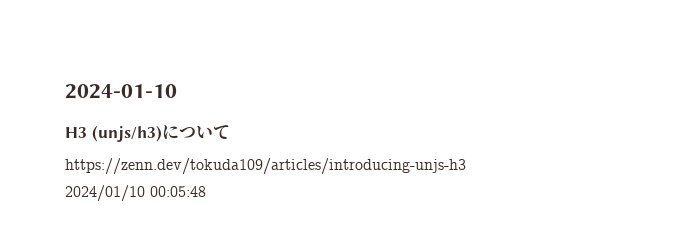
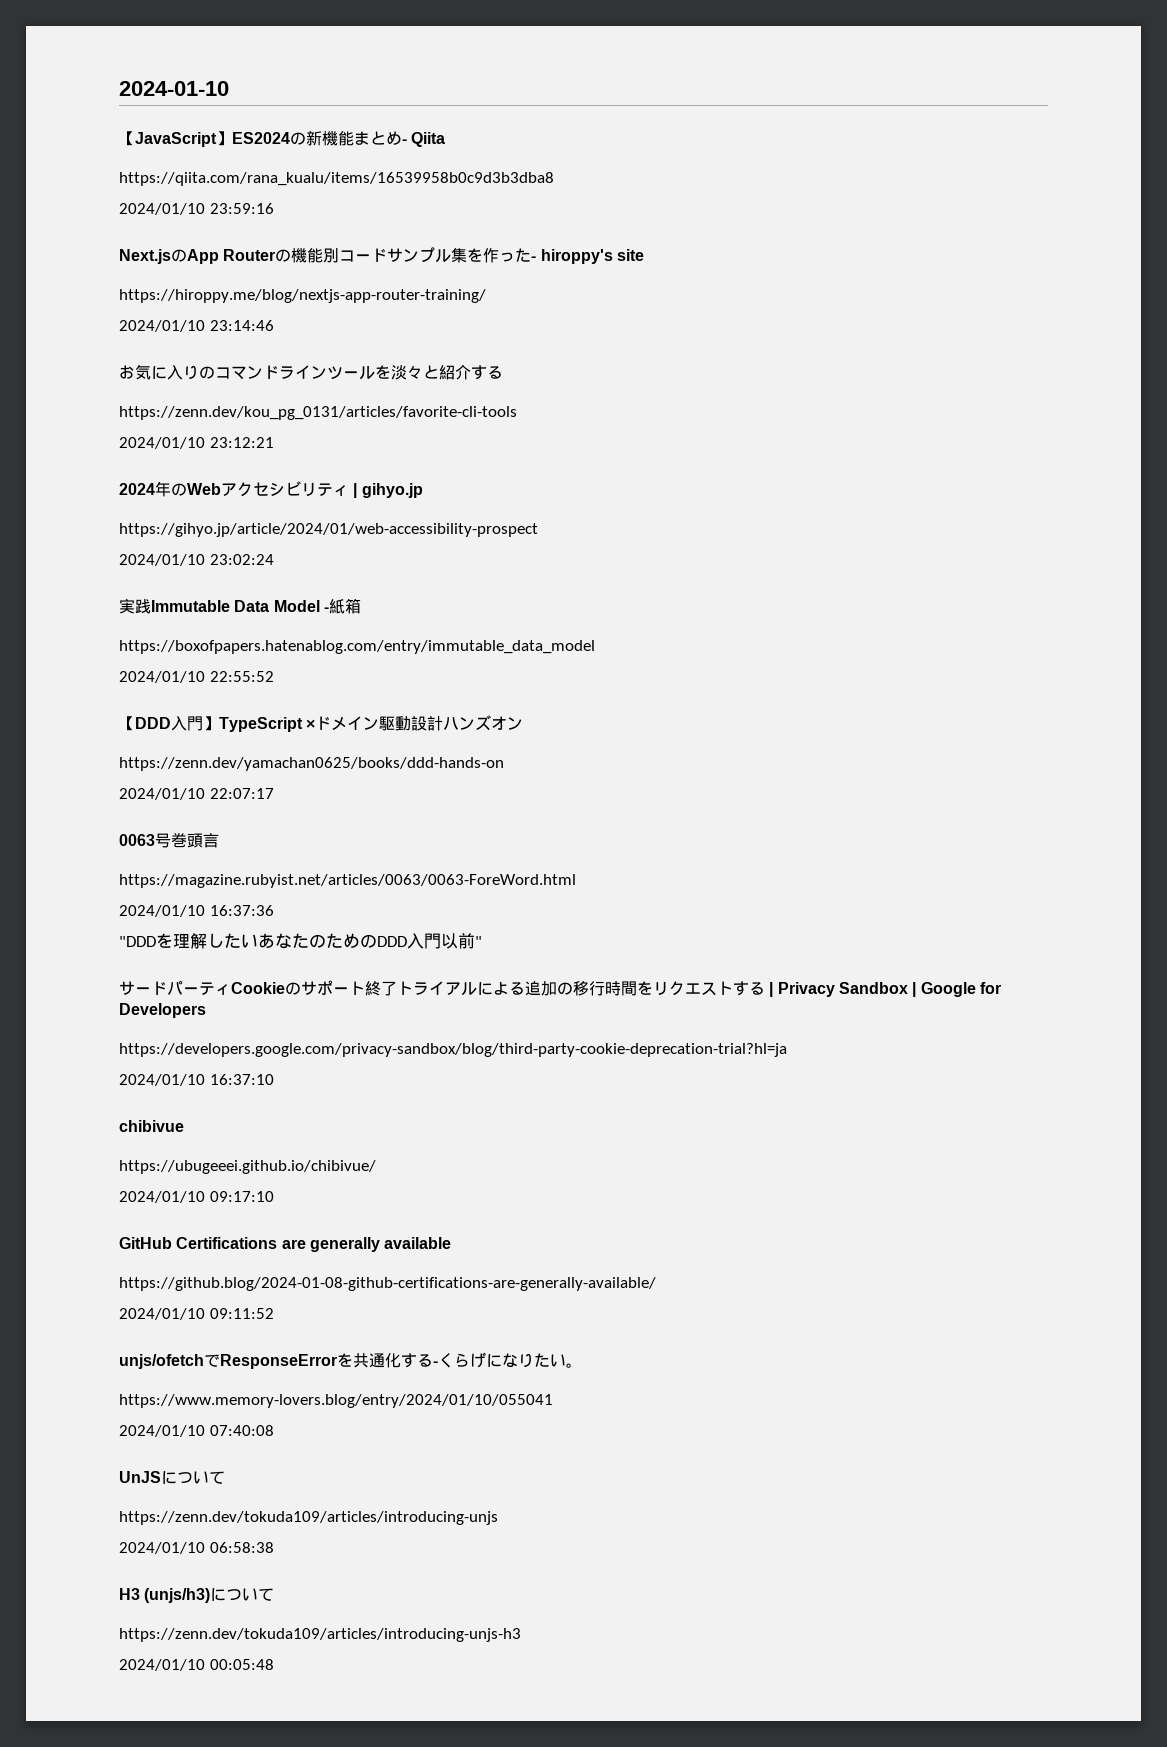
+ 【JavaScript】ES2024の新機能まとめ- Qiita
+ https://qiita.com/rana_kualu/items/16539958b0c9d3b3dba8
+ 2024/01/10 23:59:16
+ Next.jsのApp Routerの機能別コードサンプル集を作った- hiroppy's site
+ https://hiroppy.me/blog/nextjs-app-router-training/
+ 2024/01/10 23:14:46
+ お気に入りのコマンドラインツールを淡々と紹介する
+ https://zenn.dev/kou_pg_0131/articles/favorite-cli-tools
+ 2024/01/10 23:12:21
+ 2024年のWebアクセシビリティ | gihyo.jp
+ https://gihyo.jp/article/2024/01/web-accessibility-prospect
+ 2024/01/10 23:02:24
+ 実践Immutable Data Model -紙箱
+ https://boxofpapers.hatenablog.com/entry/immutable_data_model
+ 2024/01/10 22:55:52
+ 【DDD入門】TypeScript ×ドメイン駆動設計ハンズオン
+ https://zenn.dev/yamachan0625/books/ddd-hands-on
+ 2024/01/10 22:07:17
+ 0063号巻頭言
+ https://magazine.rubyist.net/articles/0063/0063-ForeWord.html
+ 2024/01/10 16:37:36
+ "DDDを理解したいあなたのためのDDD入門以前"
+ サードパーティCookieのサポート終了トライアルによる追加の移行時間をリクエストする | Privacy Sandbox | Google for Developers
+ https://developers.google.com/privacy-sandbox/blog/third-party-cookie-deprecation-trial?hl=ja
+ 2024/01/10 16:37:10
+ chibivue
+ https://ubugeeei.github.io/chibivue/
+ 2024/01/10 09:17:10
+ GitHub Certifications are generally available
+ https://github.blog/2024-01-08-github-certifications-are-generally-available/
+ 2024/01/10 09:11:52
+ unjs/ofetchでResponseErrorを共通化する-くらげになりたい。
+ https://www.memory-lovers.blog/entry/2024/01/10/055041
+ 2024/01/10 07:40:08
+ UnJSについて
+ https://zenn.dev/tokuda109/articles/introducing-unjs
+ 2024/01/10 06:58:38

